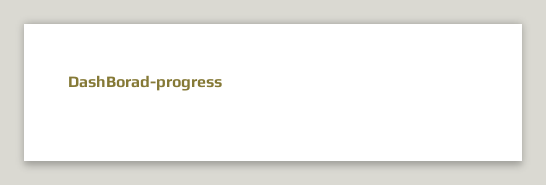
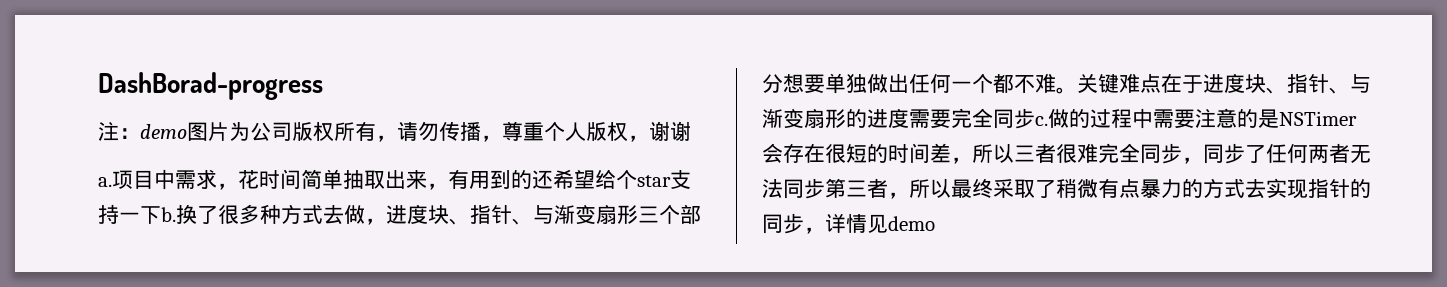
+ 注：demo图片为公司版权所有，请勿传播，尊重个人版权，谢谢
+ a.项目中需求，花时间简单抽取出来，有用到的还希望给个star支持一下b.换了很多种方式去做，进度块、指针、与渐变扇形三个部分想要单独做出任何一个都不难。关键难点在于进度块、指针、与渐变扇形的进度需要完全同步c.做的过程中需要注意的是NSTimer会存在很短的时间差，所以三者很难完全同步，同步了任何两者无法同步第三者，所以最终采取了稍微有点暴力的方式去实现指针的同步，详情见demo

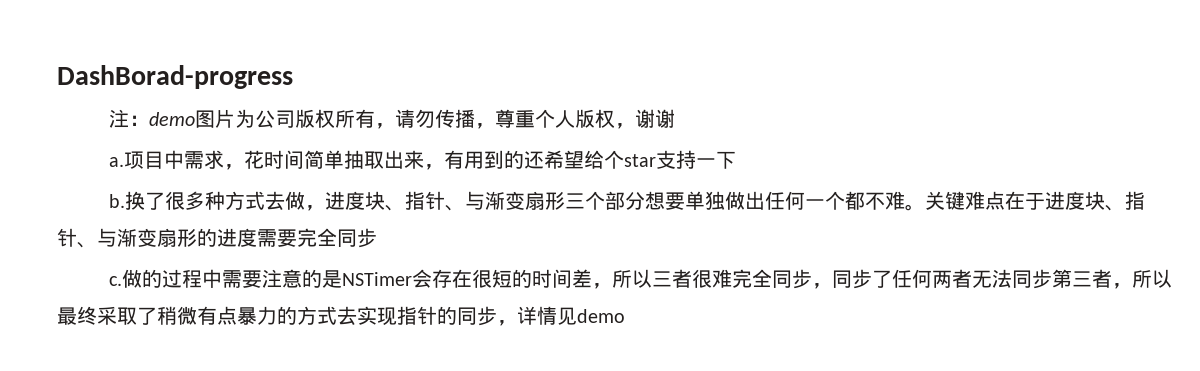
- 项目中需求，花时间简单抽取出来，有用到的还希望给个star支持一下b.
+ 项目中需求，花时间简单抽取出来，有用到的还希望给个star支持一下
+ b.
- 关键难点在于进度块、指针、与渐变扇形的进度需要完全同步c.
+ 关键难点在于进度块、指针、与渐变扇形的进度需要完全同步
+ c.

